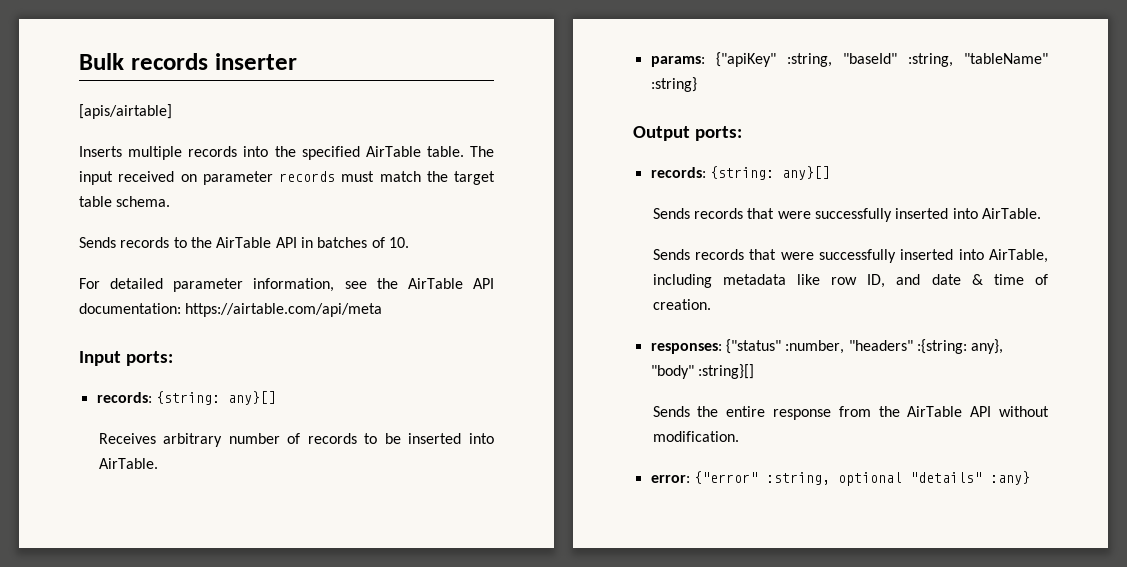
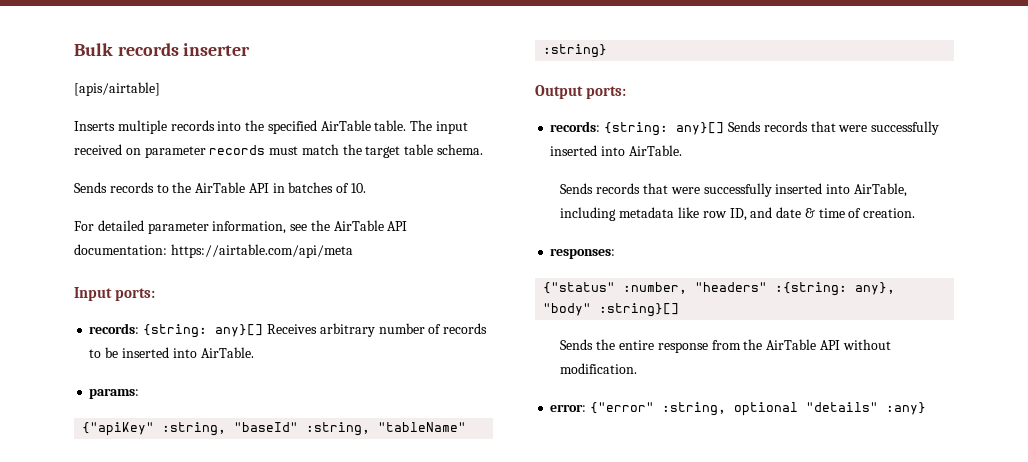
  Input ports:
- records: {string: any}[]
- Receives arbitrary number of records to be inserted into AirTable.
+ records: {string: any}[] Receives arbitrary number of records to be inserted into AirTable.
- params: {"apiKey" :string, "baseId" :string, "tableName" :string}
+ params:
+ {"apiKey" :string, "baseId" :string, "tableName" :string}
  Output ports:
- records: {string: any}[]
- Sends records that were successfully inserted into AirTable.
+ records: {string: any}[] Sends records that were successfully inserted into AirTable.
- responses: {"status" :number, "headers" :{string: any}, "body" :string}[]
+ responses:
+ {"status" :number, "headers" :{string: any}, "body" :string}[]

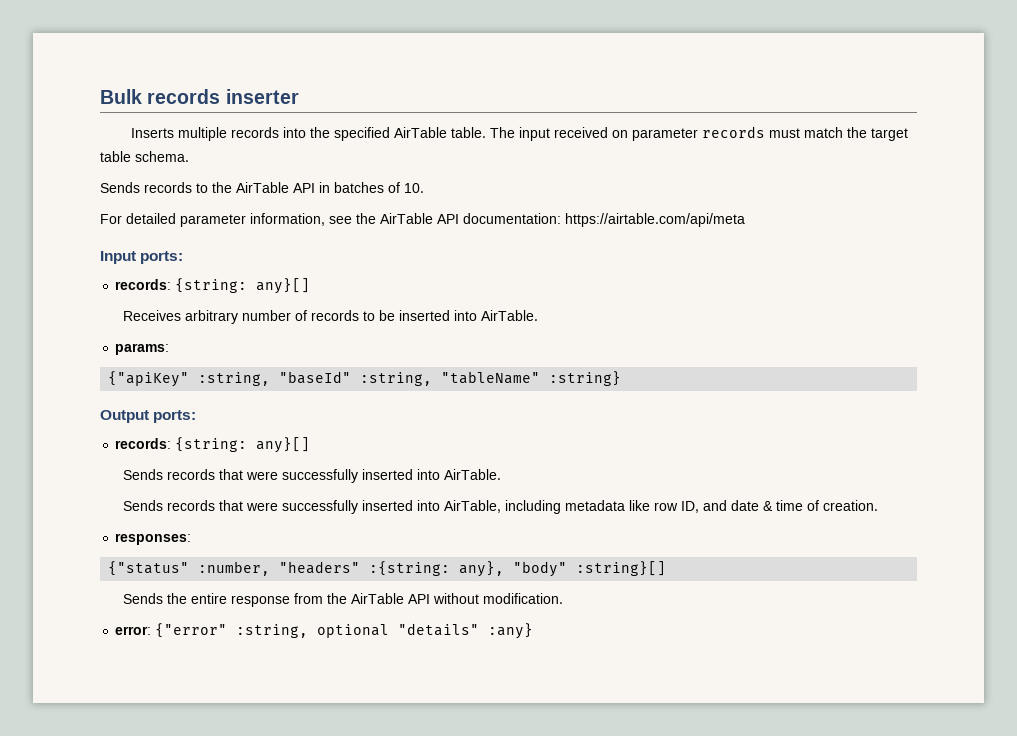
- [apis/airtable]
  Input ports:
- records: {string: any}[] Receives arbitrary number of records to be inserted into AirTable.
+ records: {string: any}[]
+ Receives arbitrary number of records to be inserted into AirTable.
  Output ports:
- records: {string: any}[] Sends records that were successfully inserted into AirTable.
+ records: {string: any}[]
+ Sends records that were successfully inserted into AirTable.

